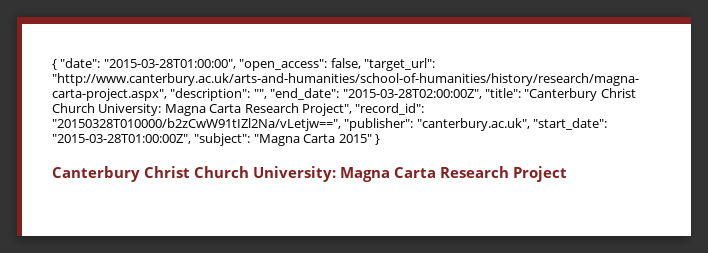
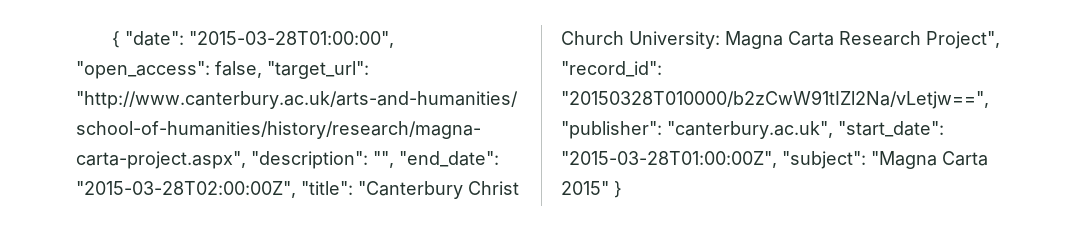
- Canterbury Christ Church University: Magna Carta Research Project

